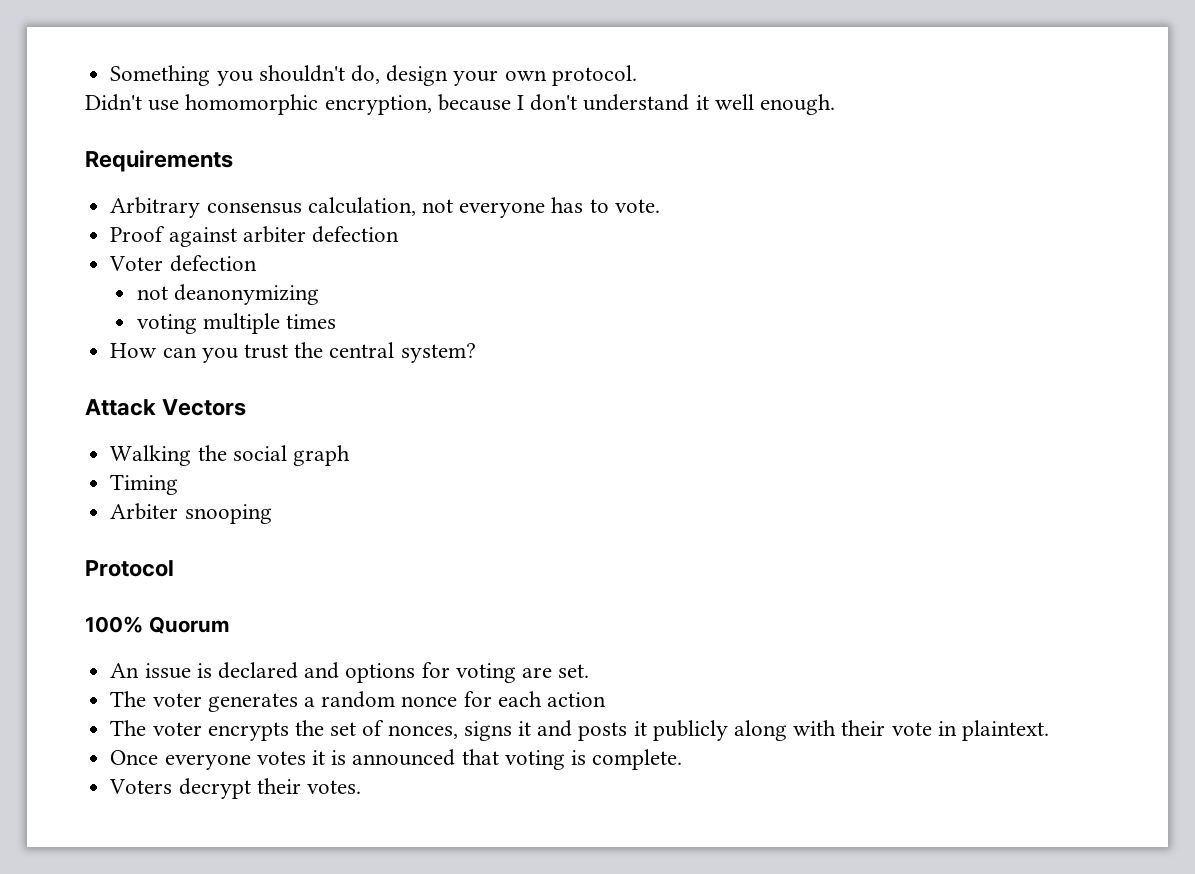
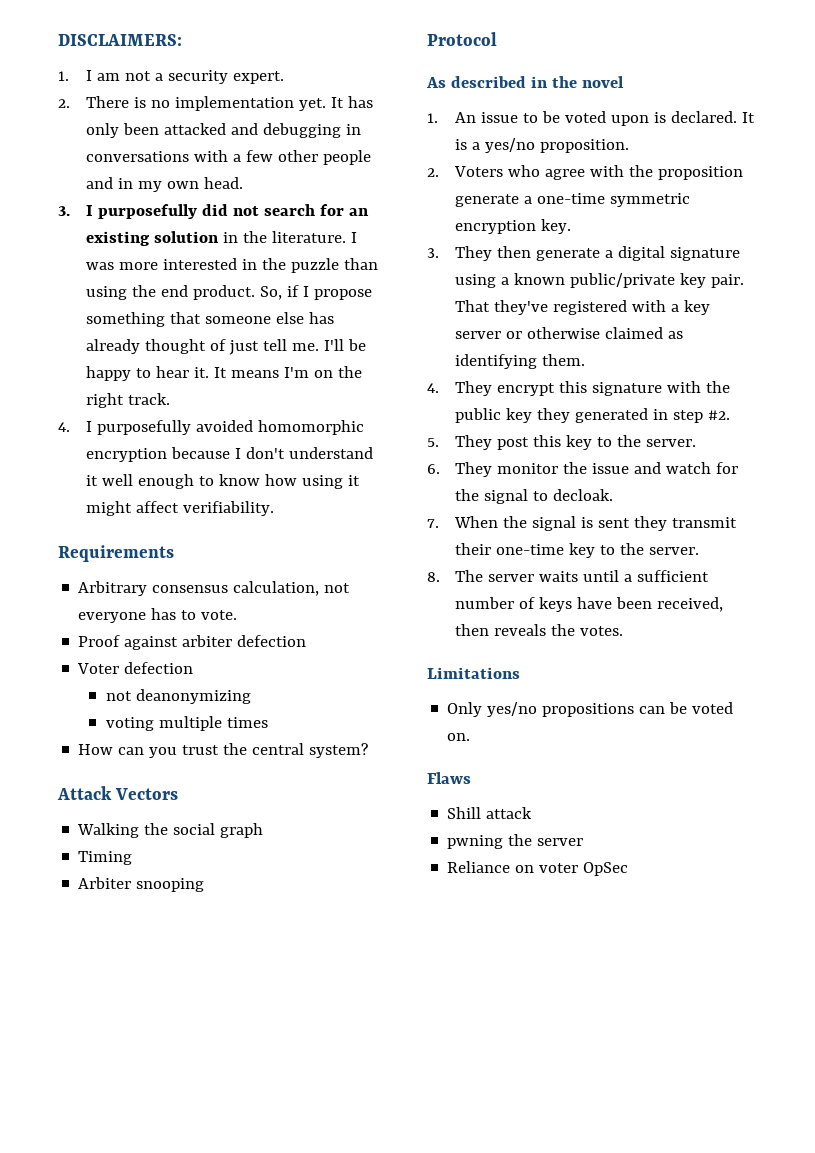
- Something you shouldn't do, design your own protocol.
- Didn't use homomorphic encryption, because I don't understand it well enough.
+ DISCLAIMERS:
+ 1. I am not a security expert.
+ 2. There is no implementation yet. It has only been attacked and debugging in conversations with a few other people and in my own head.
+ 3. I purposefully did not search for an existing solution in the literature. I was more interested in the puzzle than using the end product. So, if I propose something that someone else has already thought of just tell me. I'll be happy to hear it. It means I'm on the right track.
+ 4. I purposefully avoided homomorphic encryption because I don't understand it well enough to know how using it might affect verifiability.
- 100% Quorum
- An issue is declared and options for voting are set.
- The voter generates a random nonce for each action
- The voter encrypts the set of nonces, signs it and posts it publicly along with their vote in plaintext.
- Once everyone votes it is announced that voting is complete.
- Voters decrypt their votes.
+ As described in the novel
+ 1. An issue to be voted upon is declared. It is a yes/no proposition.
+ 2. Voters who agree with the proposition generate a one-time symmetric encryption key.
+ 3. They then generate a digital signature using a known public/private key pair. That they've registered with a key server or otherwise claimed as identifying them.
+ 4. They encrypt this signature with the public key they generated in step #2.
+ 5. They post this key to the server.
+ 6. They monitor the issue and watch for the signal to decloak.
+ 7. When the signal is sent they transmit their one-time key to the server.
+ 8. The server waits until a sufficient number of keys have been received, then reveals the votes.
+ Limitations
+ Only yes/no propositions can be voted on.
+ Flaws
+ Shill attack
+ pwning the server
+ Reliance on voter OpSec

